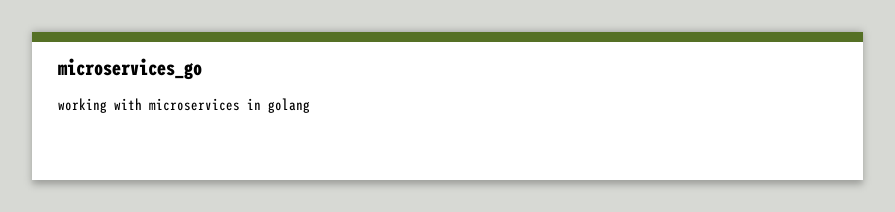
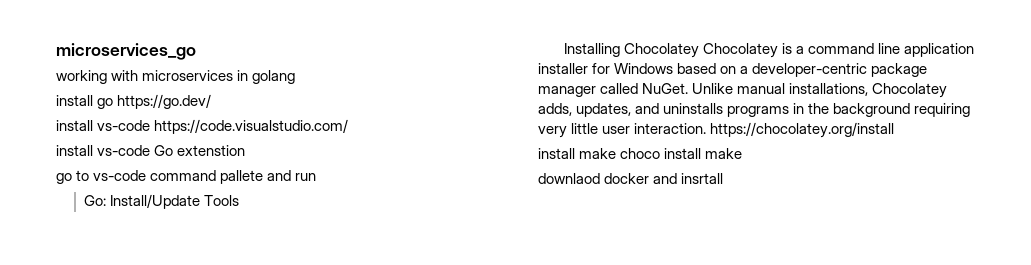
+ install go https://go.dev/
+ install vs-code https://code.visualstudio.com/
+ install vs-code Go extenstion
+ go to vs-code command pallete and run
+ Go: Install/Update Tools
+ Installing Chocolatey Chocolatey is a command line application installer for Windows based on a developer-centric package manager called NuGet. Unlike manual installations, Chocolatey adds, updates, and uninstalls programs in the background requiring very little user interaction. https://chocolatey.org/install
+ install make choco install make
+ downlaod docker and insrtall

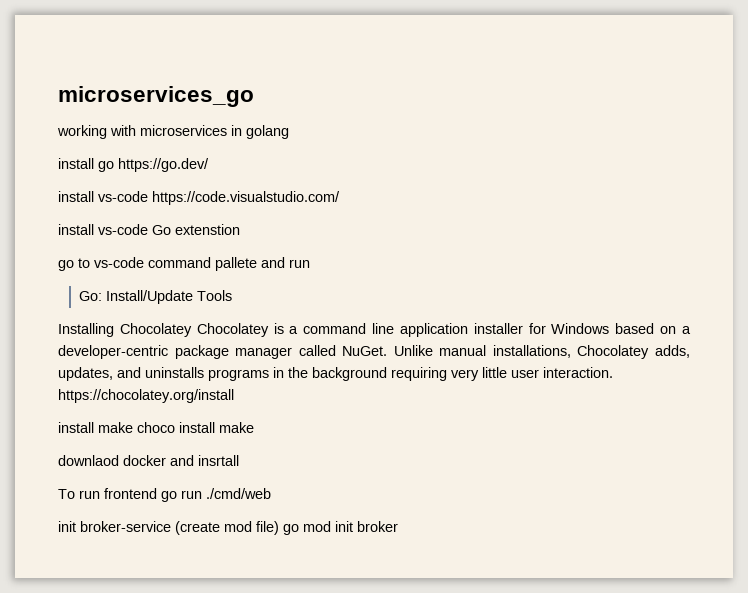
+ To run frontend go run ./cmd/web
+ init broker-service (create mod file) go mod init broker

